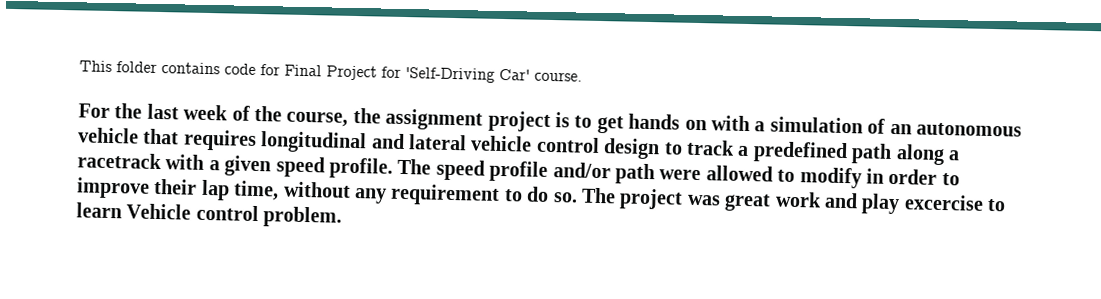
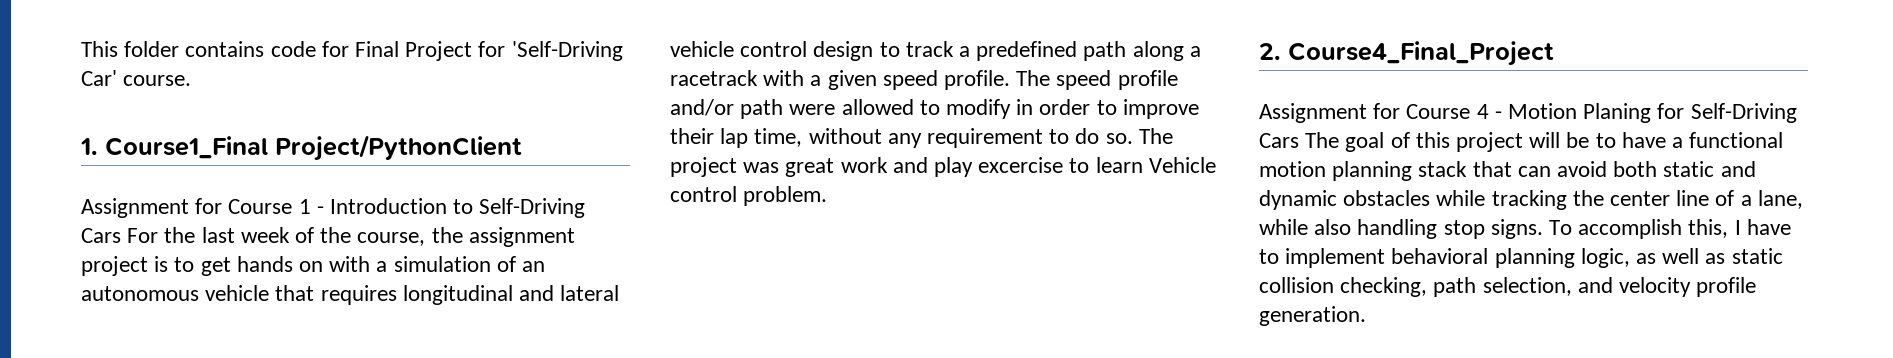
- For the last week of the course, the assignment project is to get hands on with a simulation of an autonomous vehicle that requires longitudinal and lateral vehicle control design to track a predefined path along a racetrack with a given speed profile.
+ 1. Course1_Final Project/PythonClient
+ Assignment for Course 1 - Introduction to Self-Driving Cars For the last week of the course, the assignment project is to get hands on with a simulation of an autonomous vehicle that requires longitudinal and lateral vehicle control design to track a predefined path along a racetrack with a given speed profile.
+ 2. Course4_Final_Project
+ Assignment for Course 4 - Motion Planing for Self-Driving Cars The goal of this project will be to have a functional motion planning stack that can avoid both static and dynamic obstacles while tracking the center line of a lane, while also handling stop signs. To accomplish this, I have to implement behavioral planning logic, as well as static collision checking, path selection, and velocity profile generation.

